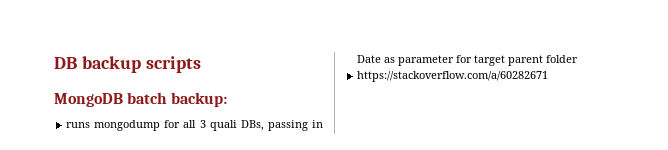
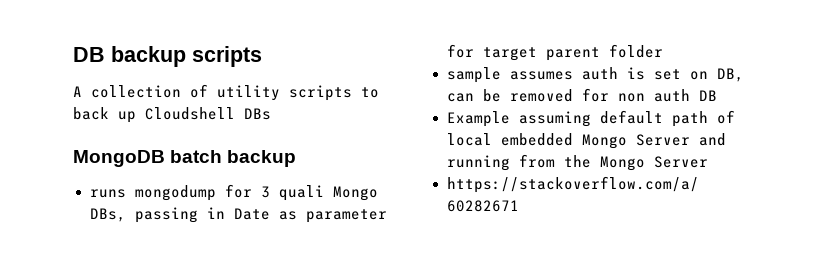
+ A collection of utility scripts to back up Cloudshell DBs
- MongoDB batch backup:
+ MongoDB batch backup
- runs mongodump for all 3 quali DBs, passing in Date as parameter for target parent folder
+ runs mongodump for 3 quali Mongo DBs, passing in Date as parameter for target parent folder
+ sample assumes auth is set on DB, can be removed for non auth DB
+ Example assuming default path of local embedded Mongo Server and running from the Mongo Server

